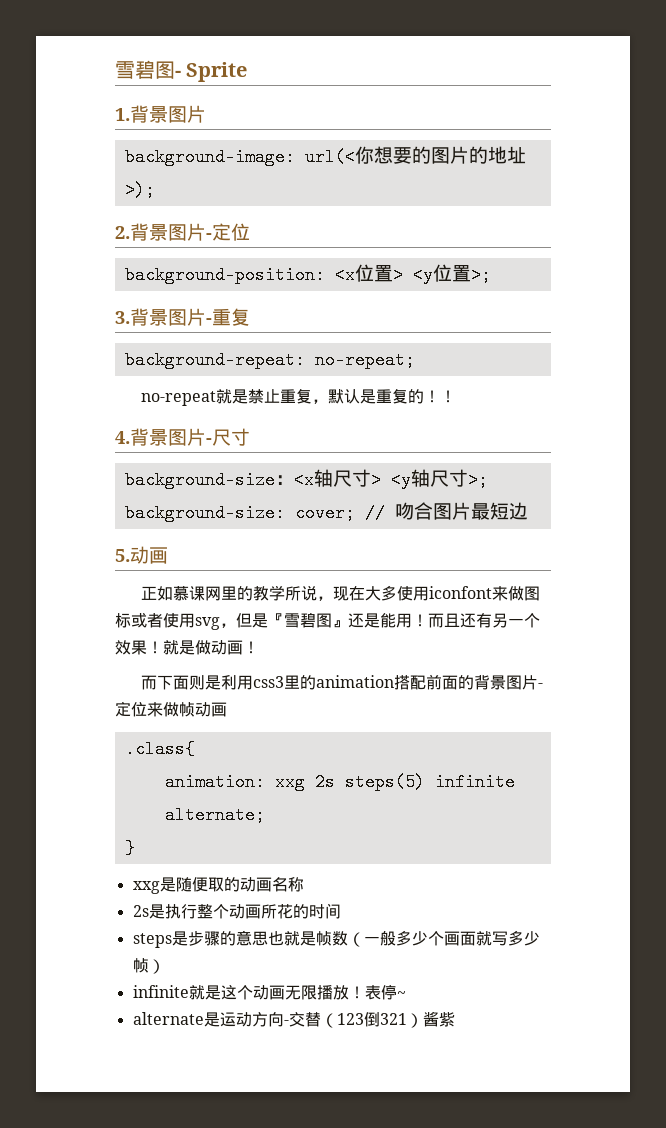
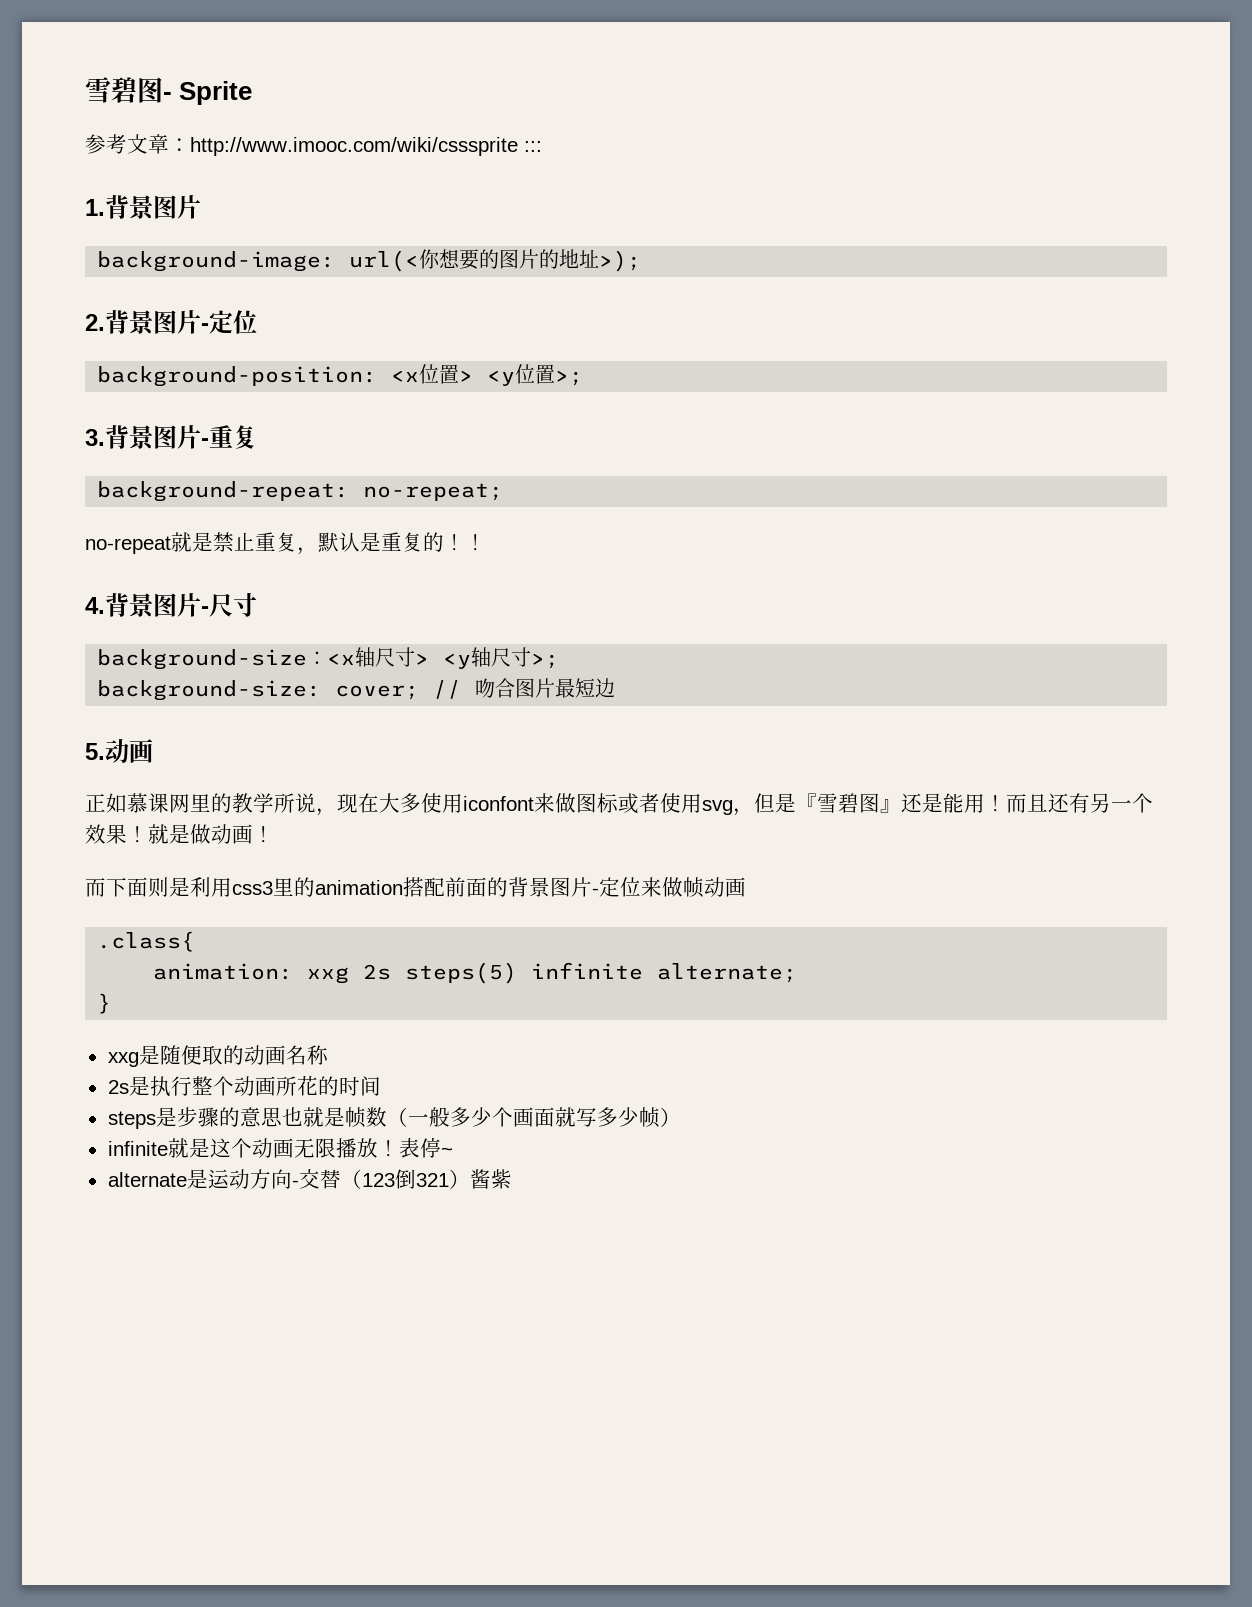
+ 参考文章：http://www.imooc.com/wiki/csssprite :::

